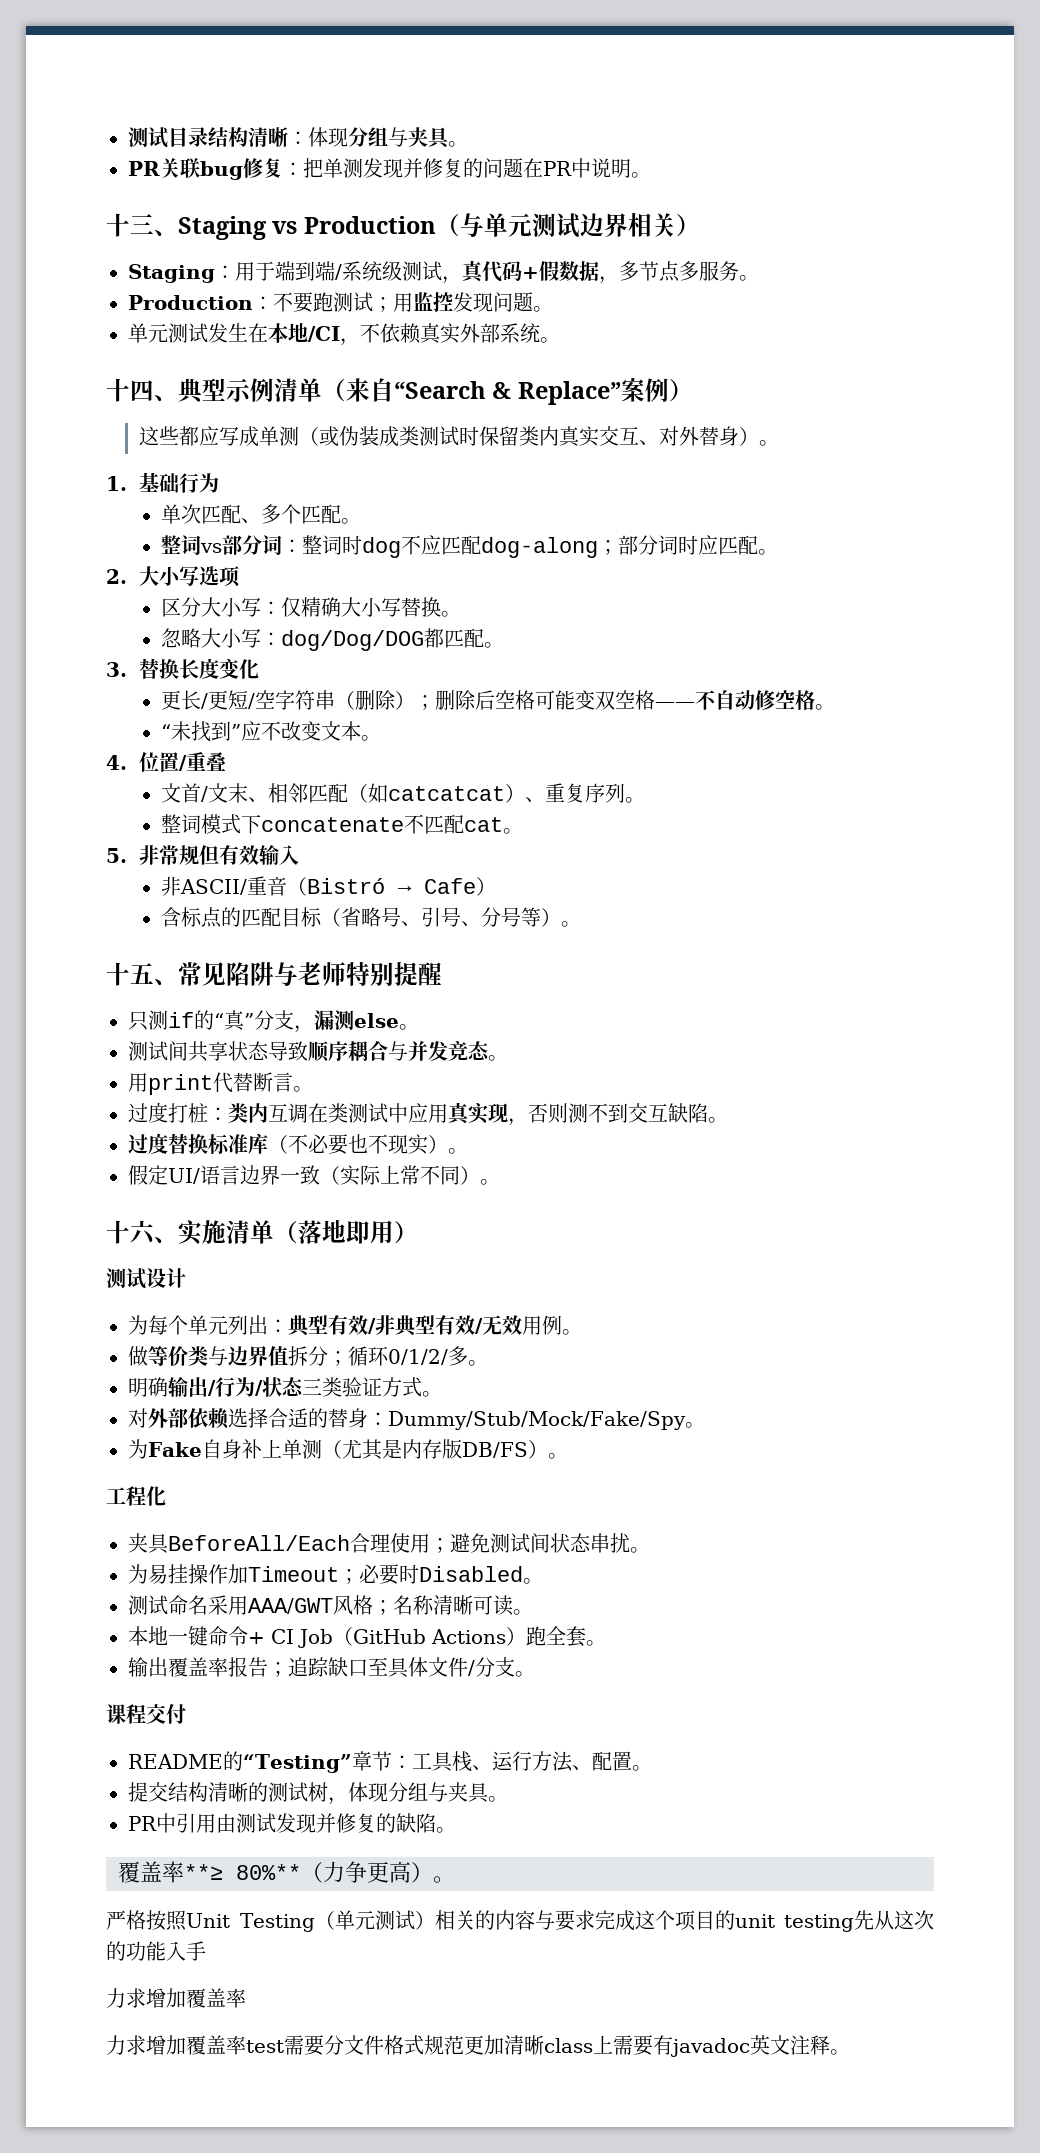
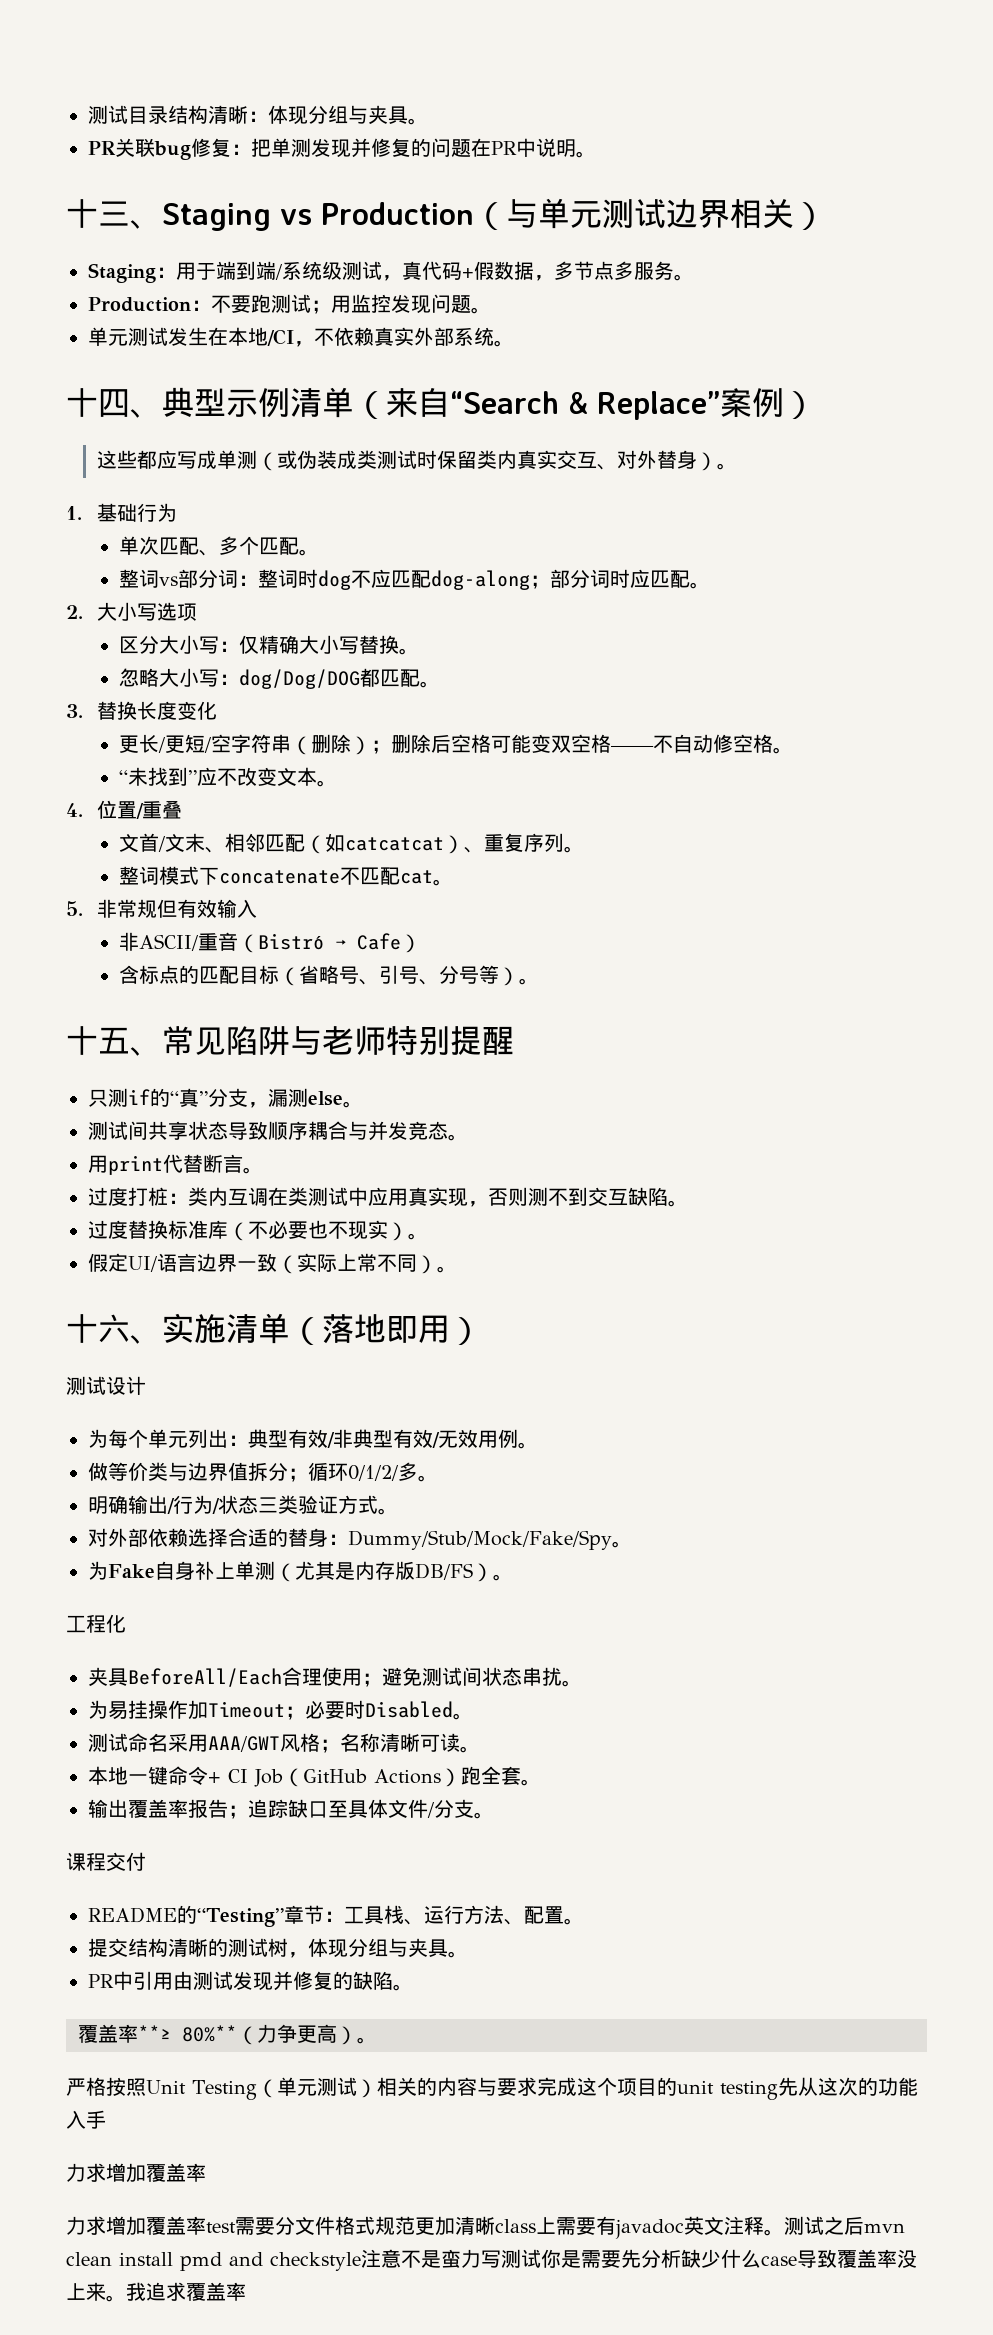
+ 测试之后mvn clean install pmd and checkstyle注意不是蛮力写测试你是需要先分析缺少什么case导致覆盖率没上来。我追求覆盖率

